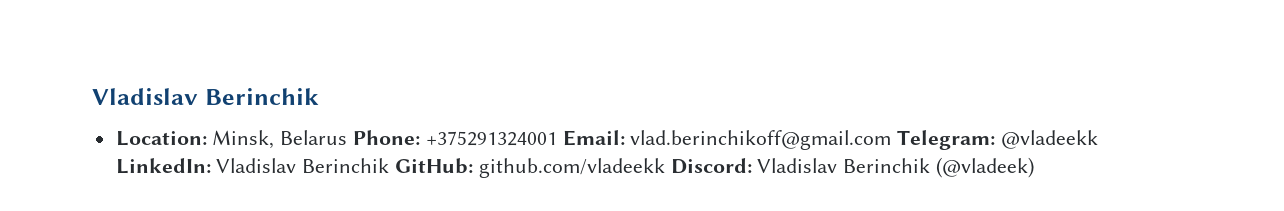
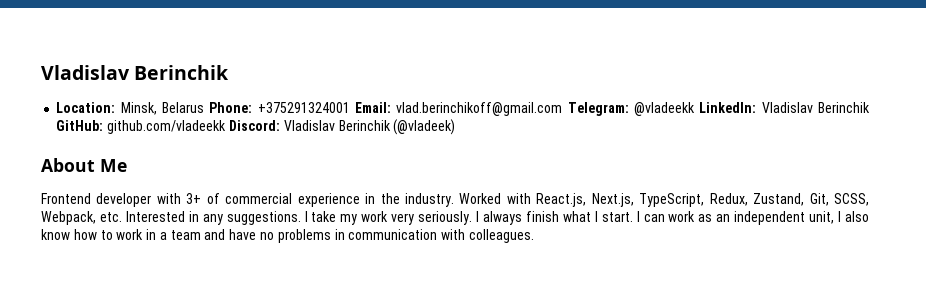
+ About Me
+ Frontend developer with 3+ of commercial experience in the industry. Worked with React.js, Next.js, TypeScript, Redux, Zustand, Git, SCSS, Webpack, etc. Interested in any suggestions. I take my work very seriously. I always finish what I start. I can work as an independent unit, I also know how to work in a team and have no problems in communication with colleagues.

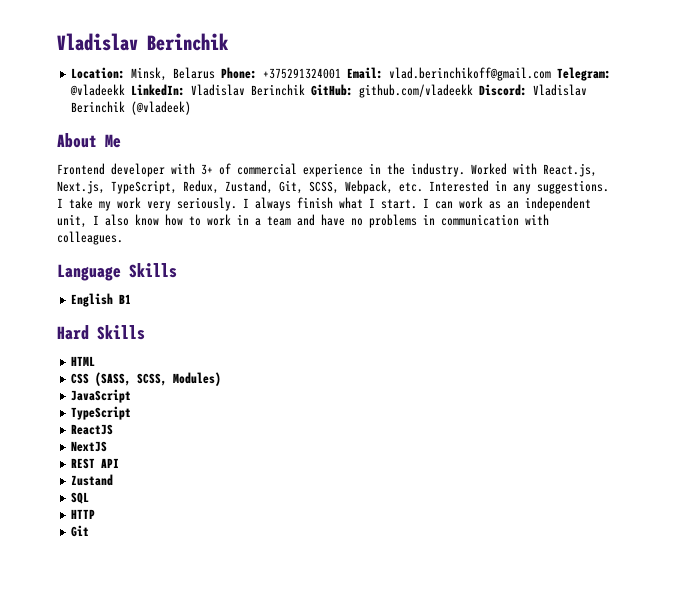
+ Language Skills
+ English B1
+ Hard Skills
+ HTML
+ CSS (SASS, SCSS, Modules)
+ JavaScript
+ TypeScript
+ ReactJS
+ NextJS
+ REST API
+ Zustand
+ SQL
+ HTTP
+ Git

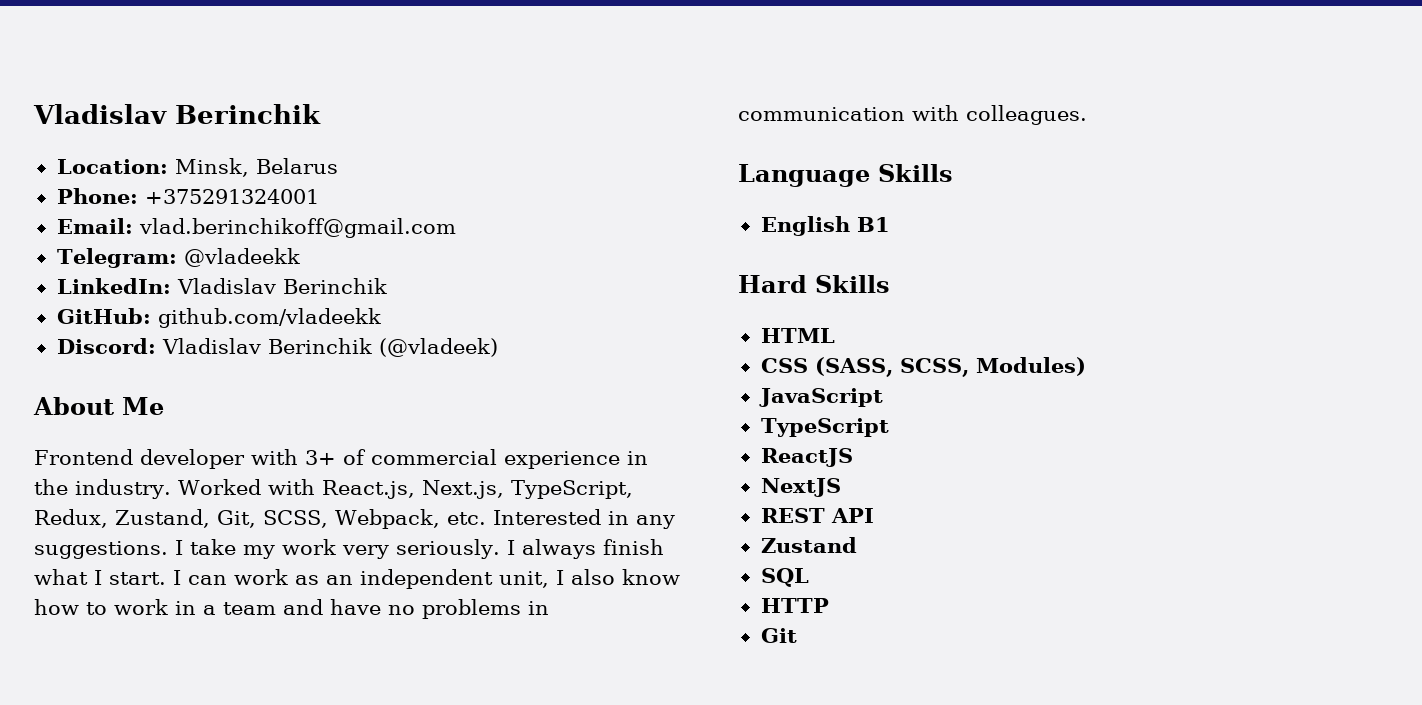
- Location: Minsk, Belarus Phone: +375291324001 Email: vlad.berinchikoff@gmail.com Telegram: @vladeekk LinkedIn: Vladislav Berinchik GitHub: github.com/vladeekk Discord: Vladislav Berinchik (@vladeek)
+ Location: Minsk, Belarus
+ Phone: +375291324001
+ Email: vlad.berinchikoff@gmail.com
+ Telegram: @vladeekk
+ LinkedIn: Vladislav Berinchik
+ GitHub: github.com/vladeekk
+ Discord: Vladislav Berinchik (@vladeek)

